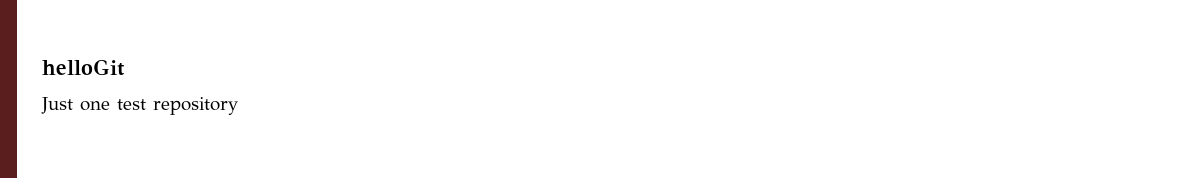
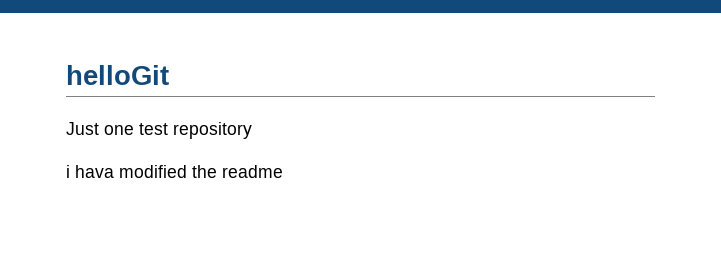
+ i hava modified the readme

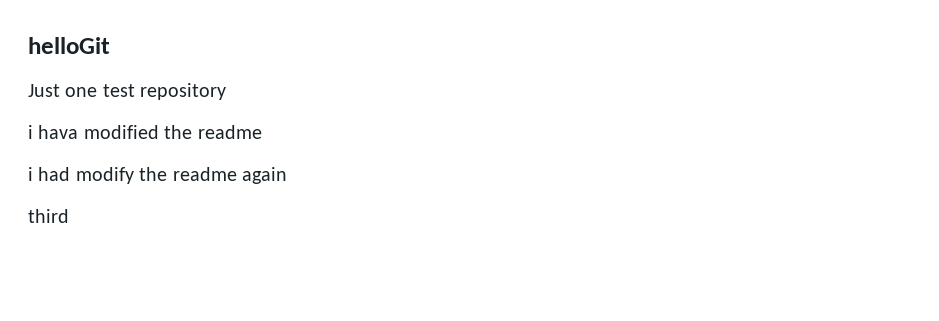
+ i had modify the readme again
+ third

